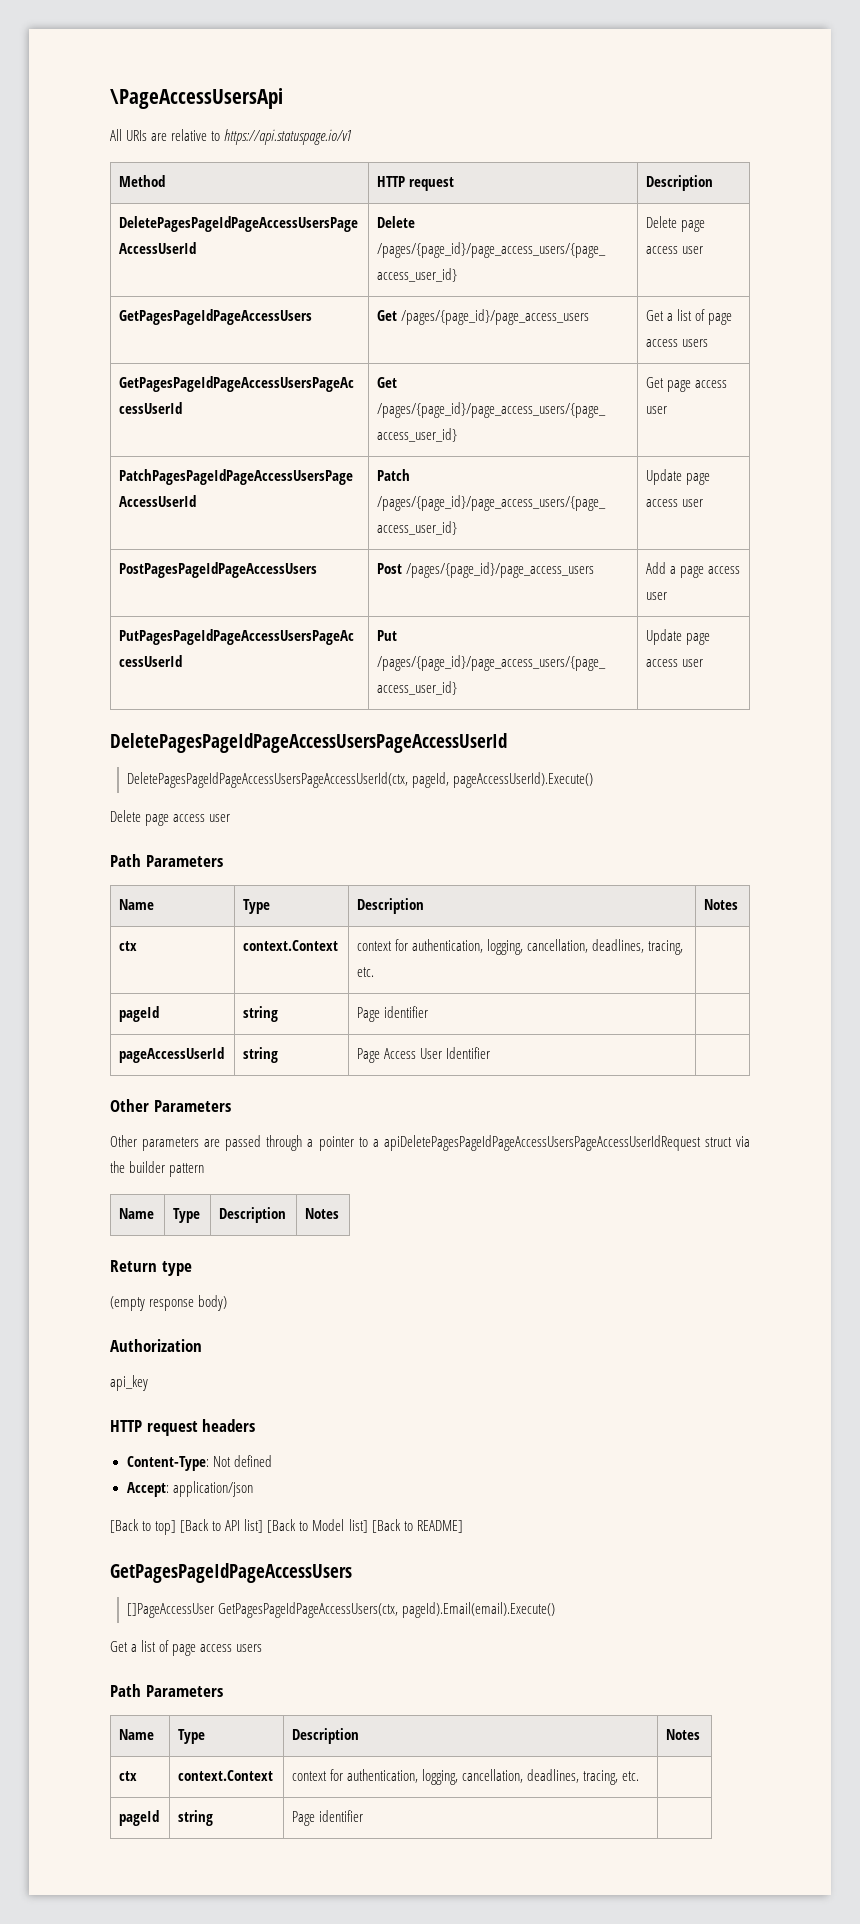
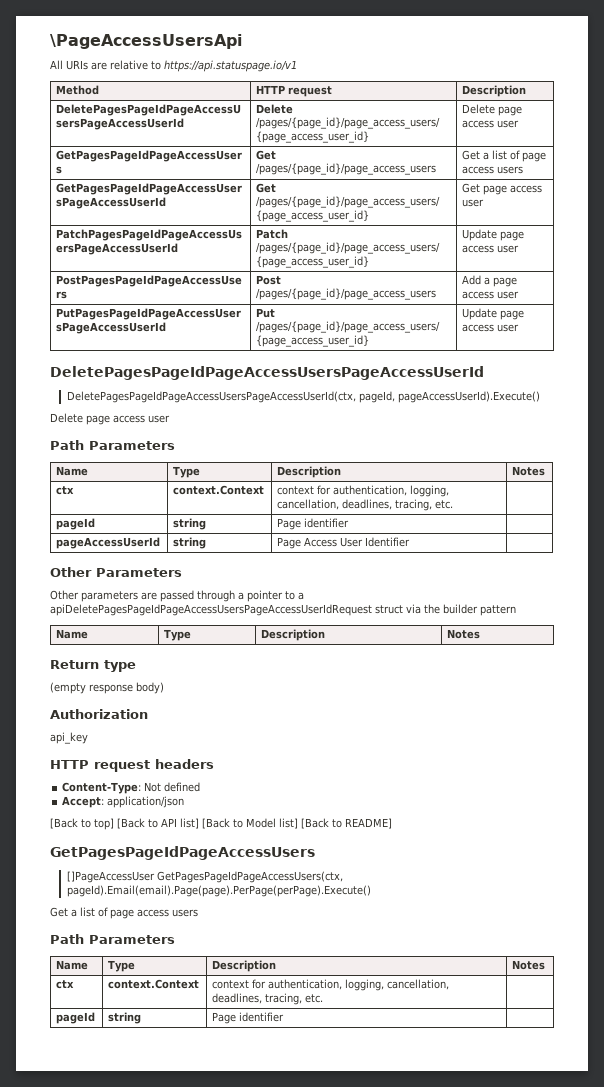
- []PageAccessUser GetPagesPageIdPageAccessUsers(ctx, pageId).Email(email).Execute()
+ []PageAccessUser GetPagesPageIdPageAccessUsers(ctx, pageId).Email(email).Page(page).PerPage(perPage).Execute()

